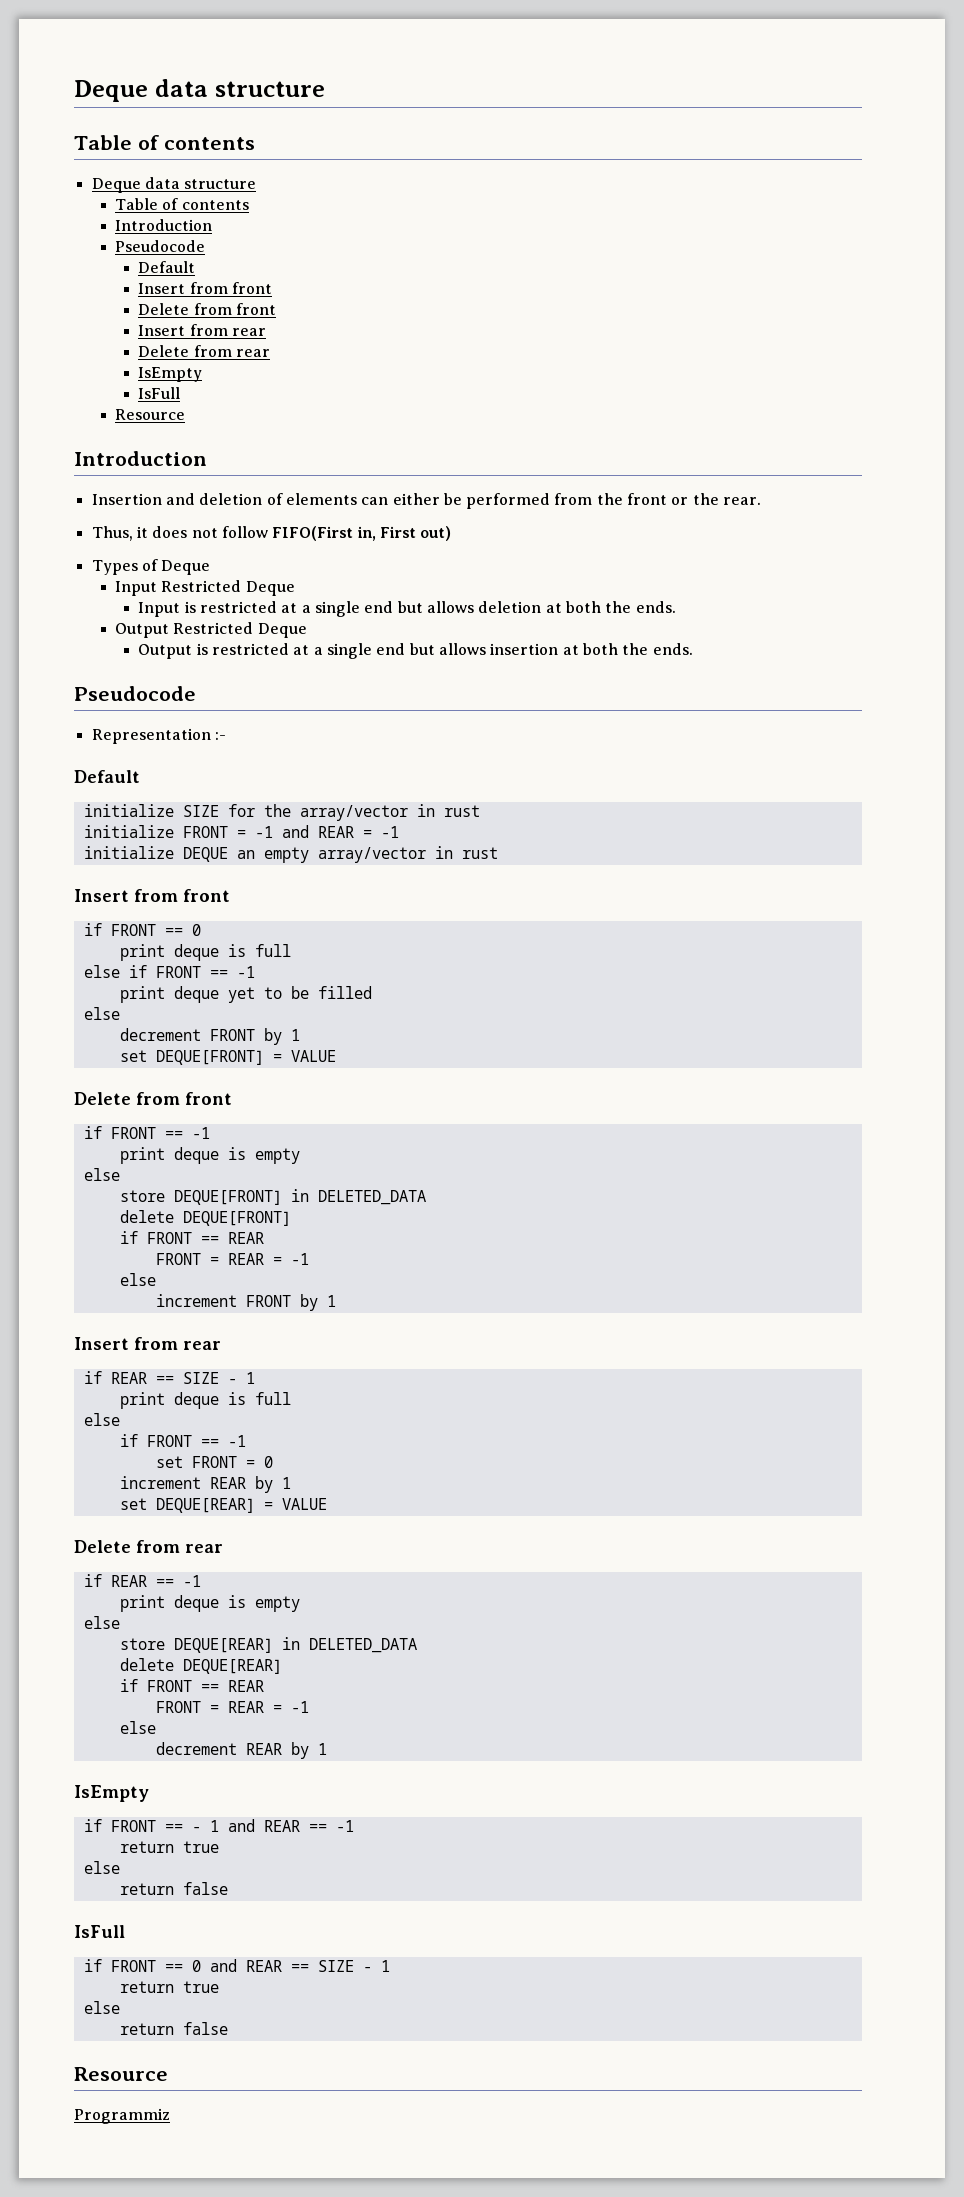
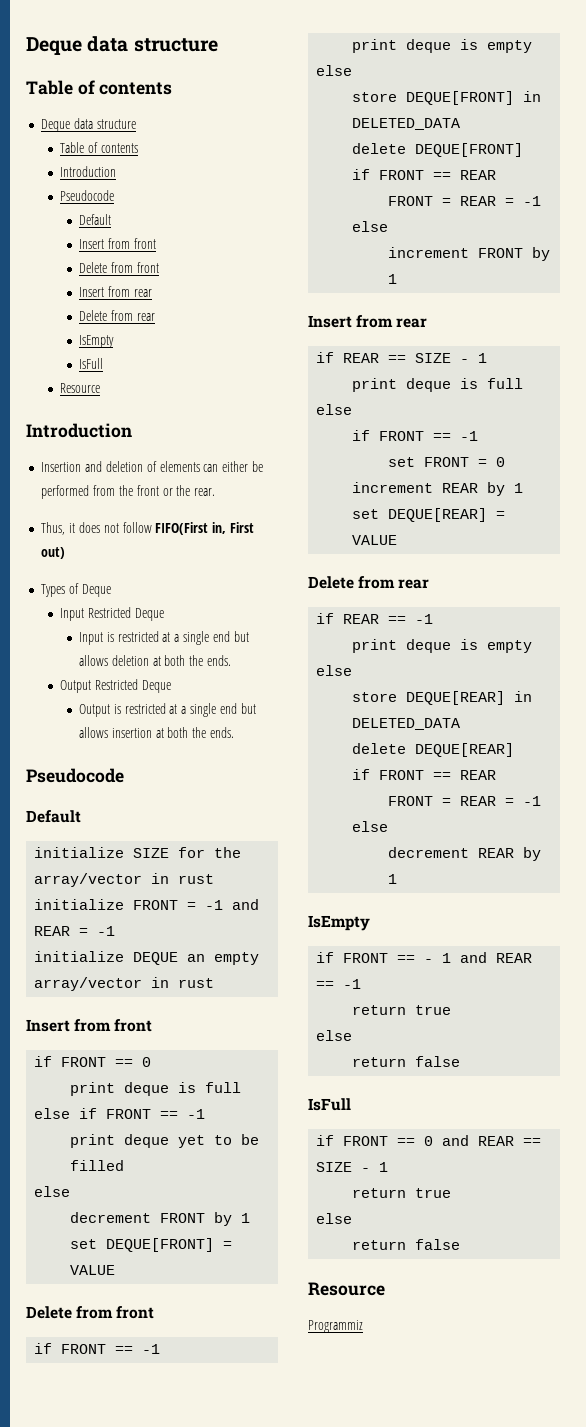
- Representation :-

